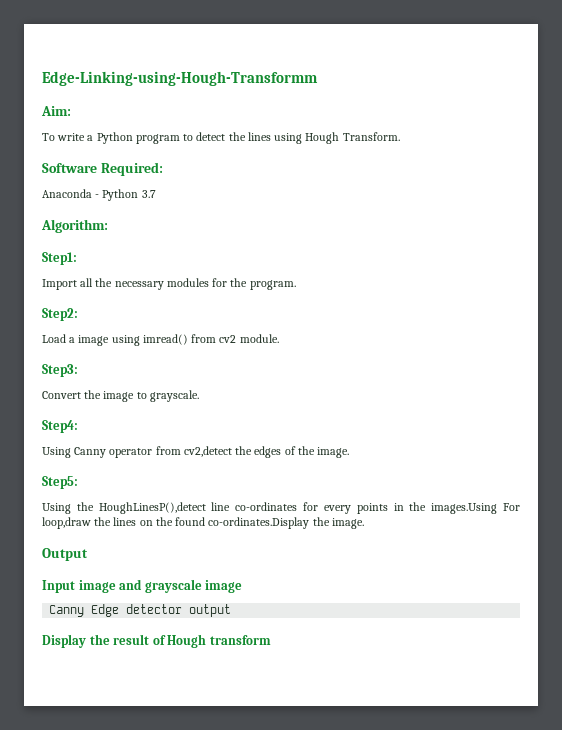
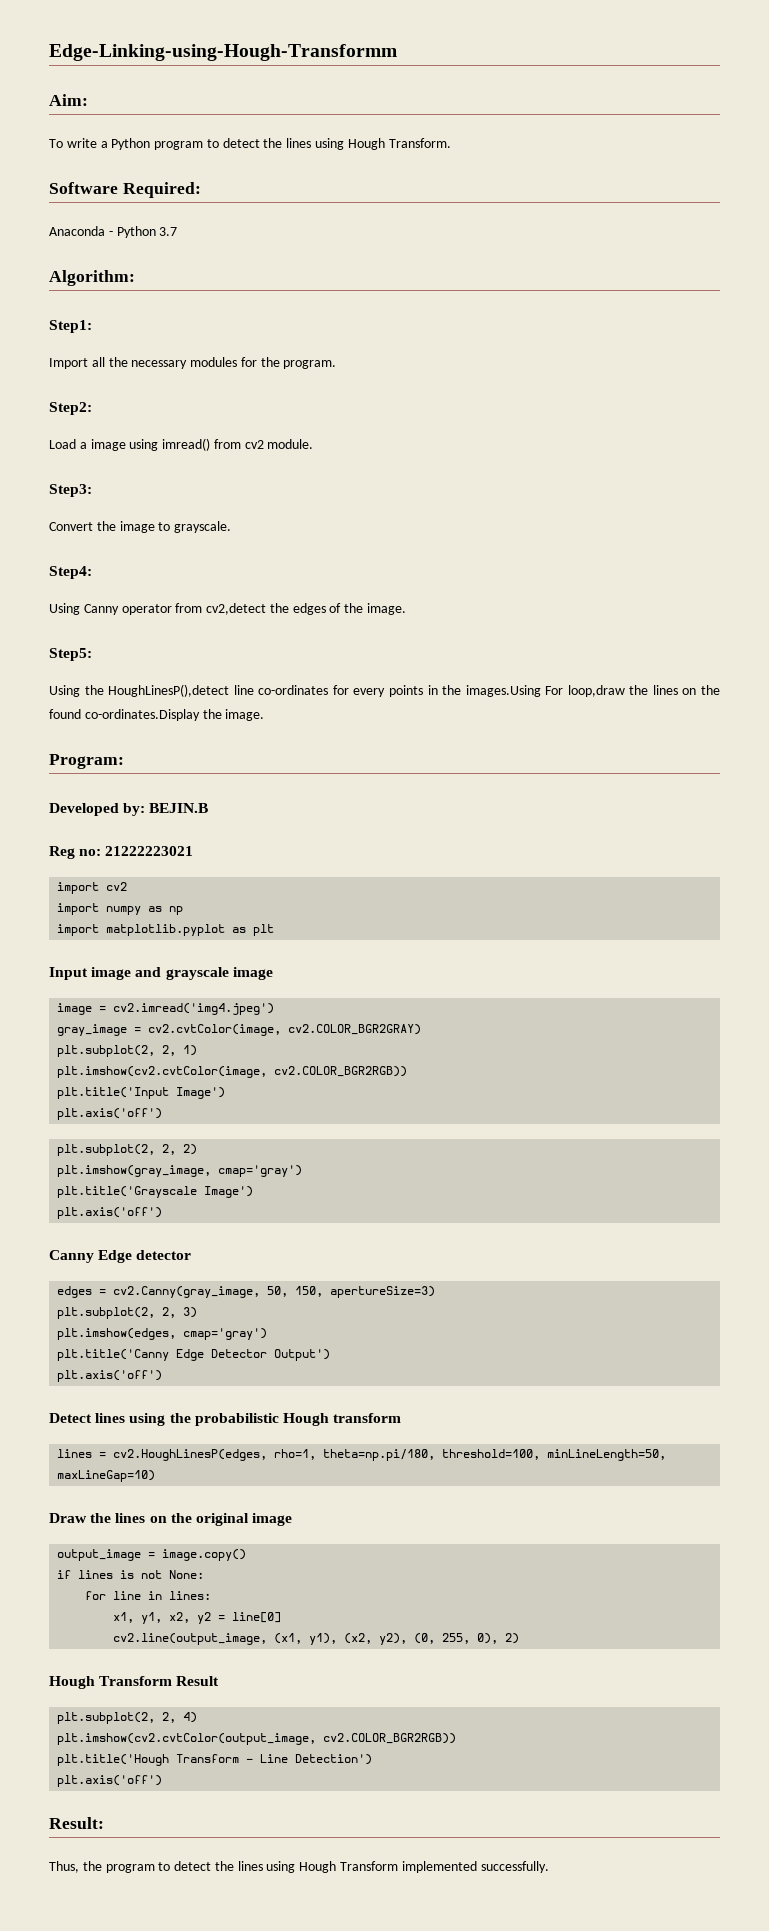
- Output
+ Program:
+ Developed by: BEJIN.B
+ Reg no: 21222223021
+ import cv2
+ import numpy as np
+ import matplotlib.pyplot as plt
- Canny Edge detector output
- Display the result of Hough transform
+ image = cv2.imread('img4.jpeg')
+ gray_image = cv2.cvtColor(image, cv2.COLOR_BGR2GRAY)
+ plt.subplot(2, 2, 1)
+ plt.imshow(cv2.cvtColor(image, cv2.COLOR_BGR2RGB))
+ plt.title('Input Image')
+ plt.axis('off')
+ plt.subplot(2, 2, 2)
+ plt.imshow(gray_image, cmap='gray')
+ plt.title('Grayscale Image')
+ plt.axis('off')
+ Canny Edge detector
+ edges = cv2.Canny(gray_image, 50, 150, apertureSize=3)
+ plt.subplot(2, 2, 3)
+ plt.imshow(edges, cmap='gray')
+ plt.title('Canny Edge Detector Output')
+ plt.axis('off')
+ Detect lines using the probabilistic Hough transform
+ lines = cv2.HoughLinesP(edges, rho=1, theta=np.pi/180, threshold=100, minLineLength=50, maxLineGap=10)
+ Draw the lines on the original image
+ output_image = image.copy()
+ if lines is not None:
+ for line in lines:
+ x1, y1, x2, y2 = line[0]
+ cv2.line(output_image, (x1, y1), (x2, y2), (0, 255, 0), 2)
+ Hough Transform Result
+ plt.subplot(2, 2, 4)
+ plt.imshow(cv2.cvtColor(output_image, cv2.COLOR_BGR2RGB))
+ plt.title('Hough Transform - Line Detection')
+ plt.axis('off')
+ Result:
+ Thus, the program to detect the lines using Hough Transform implemented successfully.

